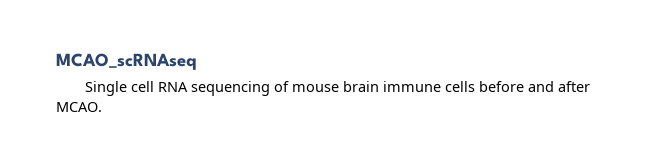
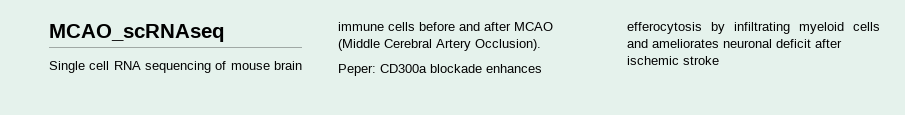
- Single cell RNA sequencing of mouse brain immune cells before and after MCAO.
+ Single cell RNA sequencing of mouse brain immune cells before and after MCAO (Middle Cerebral Artery Occlusion).
+ Peper: CD300a blockade enhances efferocytosis by infiltrating myeloid cells and ameliorates neuronal deficit after ischemic stroke

